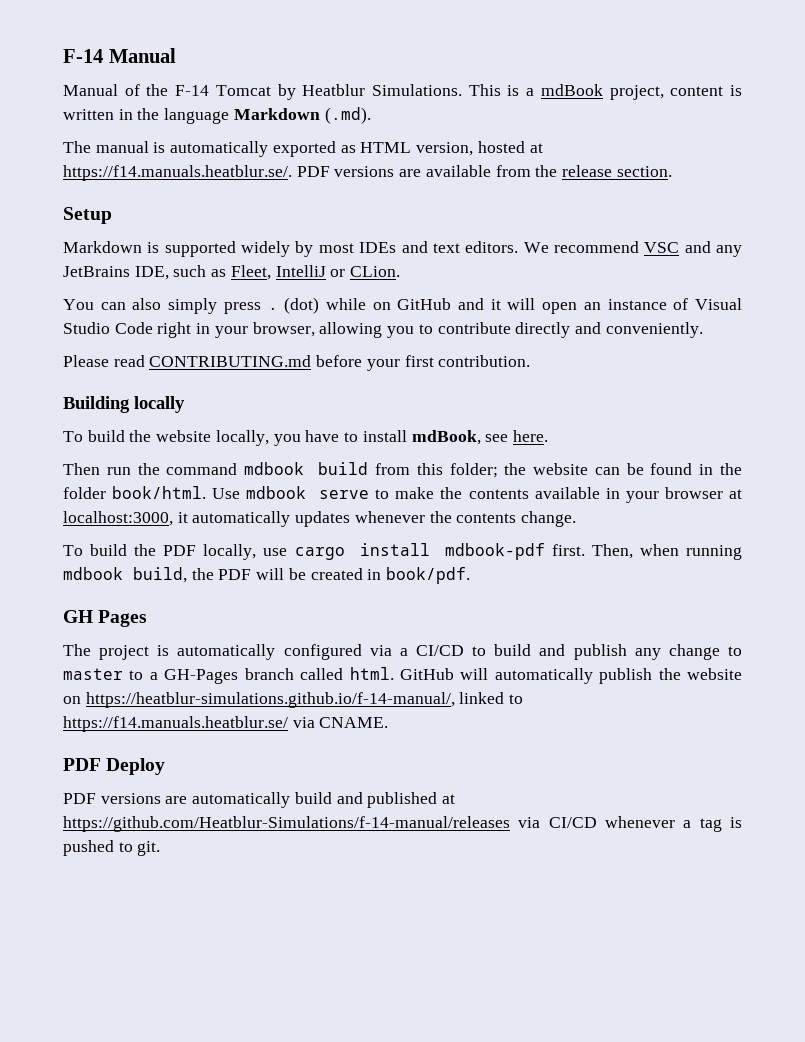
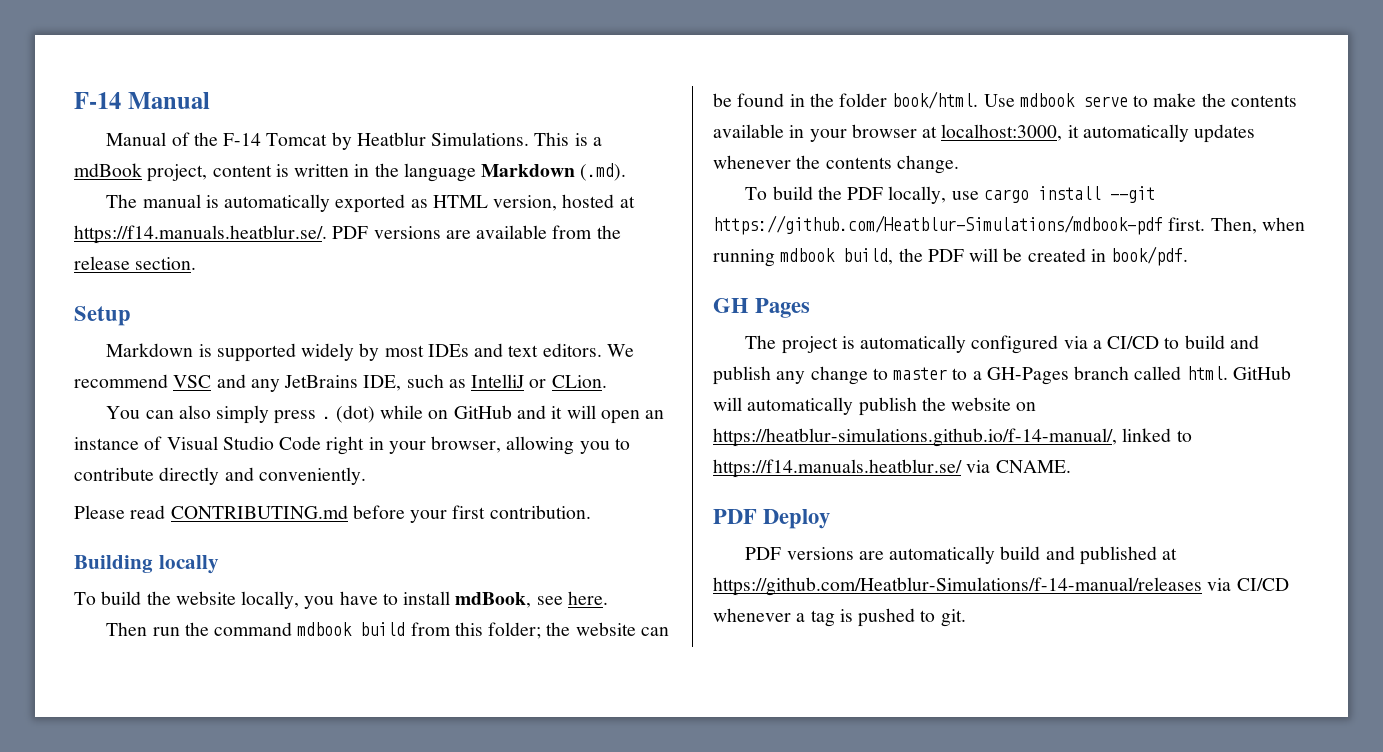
- We recommend VSC and any JetBrains IDE, such as Fleet, IntelliJ or CLion.
+ We recommend VSC and any JetBrains IDE, such as IntelliJ or CLion.
- To build the PDF locally, use cargo install mdbook-pdf first.
+ To build the PDF locally, use cargo install --git https://github.com/Heatblur-Simulations/mdbook-pdf first.

